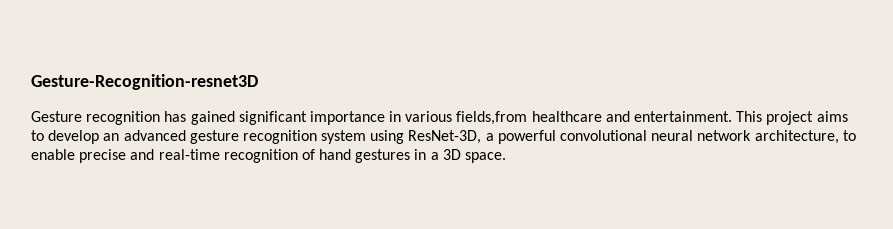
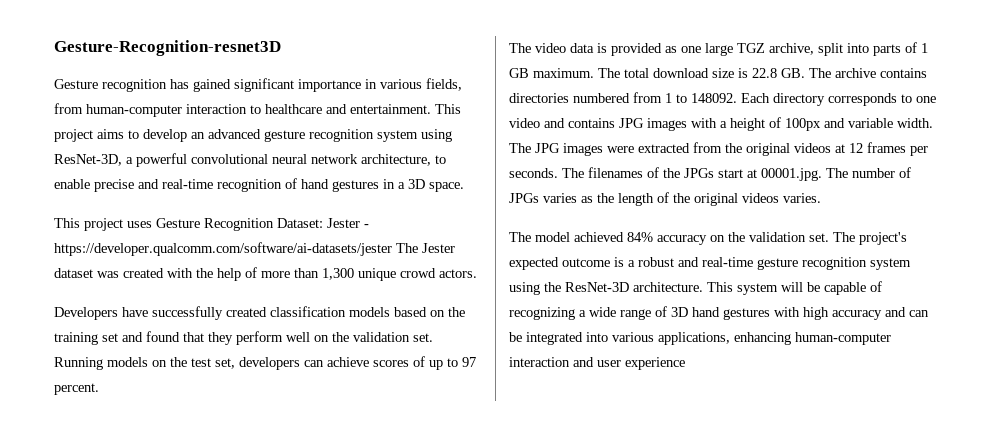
- Gesture recognition has gained significant importance in various fields,from healthcare and entertainment.
+ Gesture recognition has gained significant importance in various fields, from human-computer interaction to healthcare and entertainment.
+ This project uses Gesture Recognition Dataset: Jester - https://developer.qualcomm.com/software/ai-datasets/jester The Jester dataset was created with the help of more than 1,300 unique crowd actors.
+ Developers have successfully created classification models based on the training set and found that they perform well on the validation set. Running models on the test set, developers can achieve scores of up to 97 percent.
+ The video data is provided as one large TGZ archive, split into parts of 1 GB maximum. The total download size is 22.8 GB. The archive contains directories numbered from 1 to 148092. Each directory corresponds to one video and contains JPG images with a height of 100px and variable width. The JPG images were extracted from the original videos at 12 frames per seconds. The filenames of the JPGs start at 00001.jpg. The number of JPGs varies as the length of the original videos varies.
+ The model achieved 84% accuracy on the validation set. The project's expected outcome is a robust and real-time gesture recognition system using the ResNet-3D architecture. This system will be capable of recognizing a wide range of 3D hand gestures with high accuracy and can be integrated into various applications, enhancing human-computer interaction and user experience

